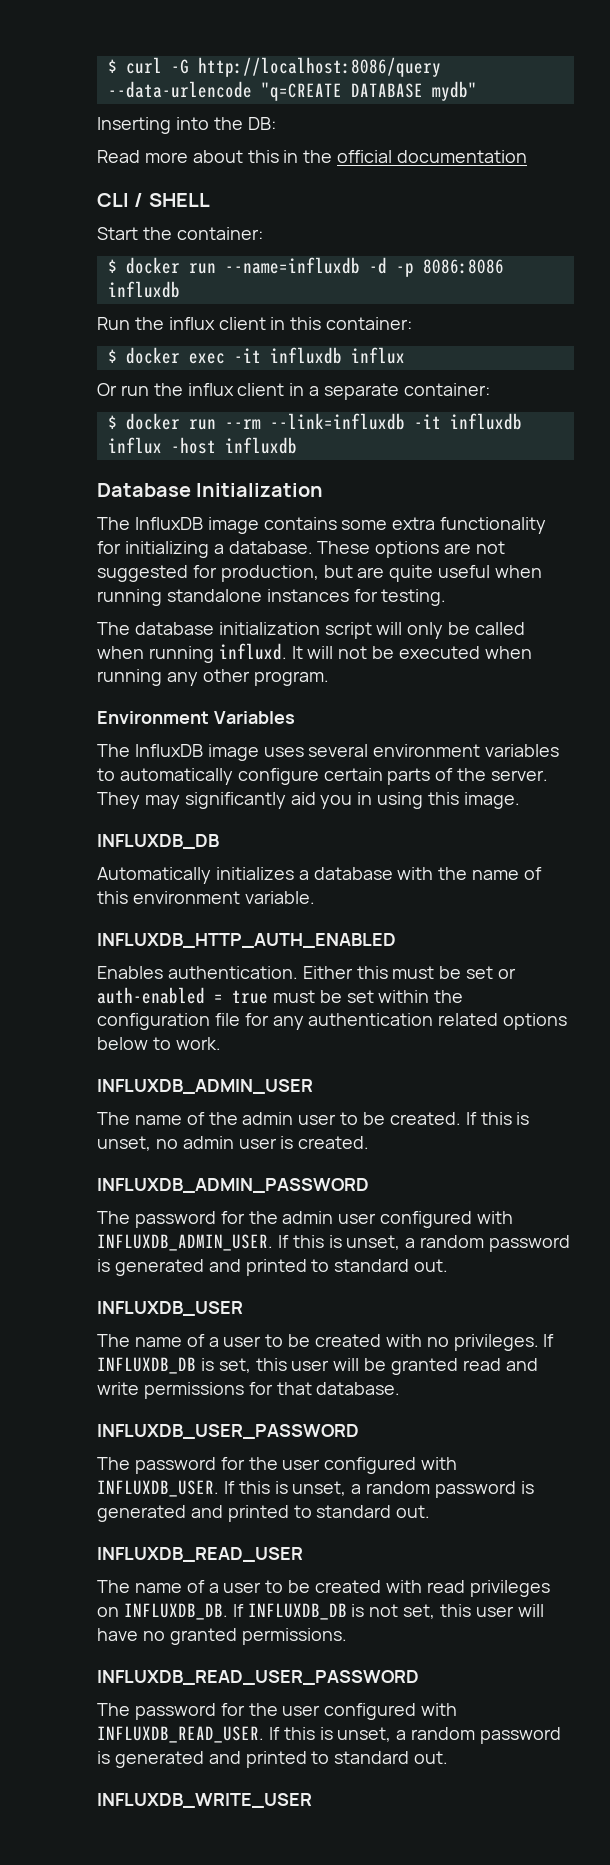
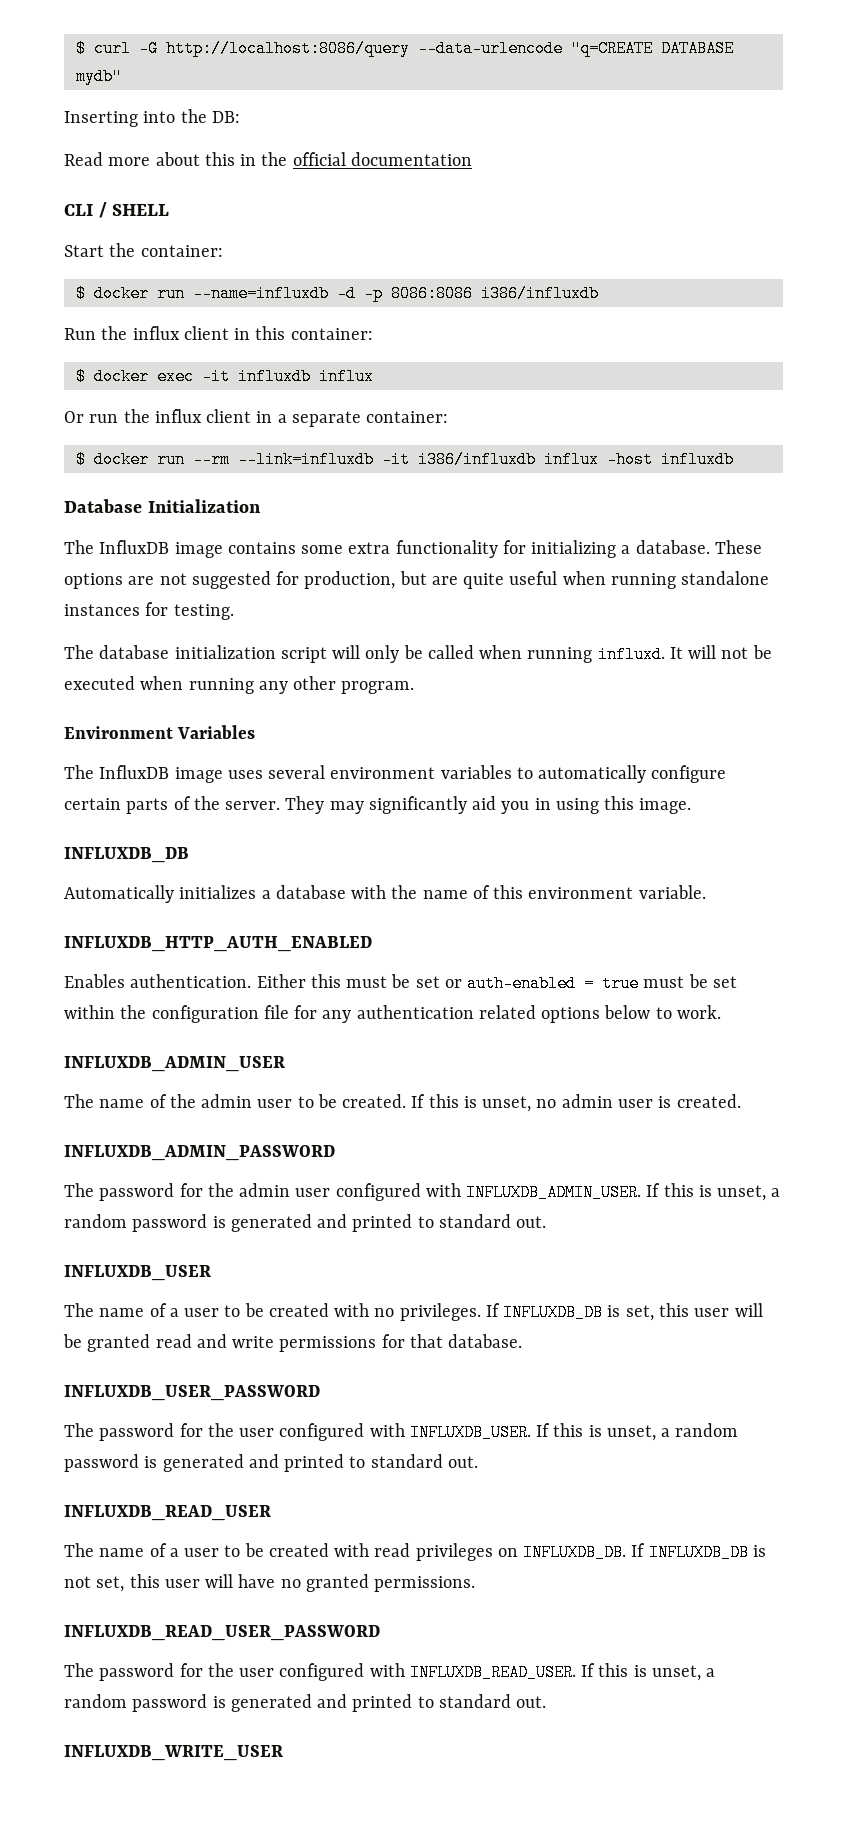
- $ docker run --name=influxdb -d -p 8086:8086 influxdb
+ $ docker run --name=influxdb -d -p 8086:8086 i386/influxdb
- $ docker run --rm --link=influxdb -it influxdb influx -host influxdb
+ $ docker run --rm --link=influxdb -it i386/influxdb influx -host influxdb

